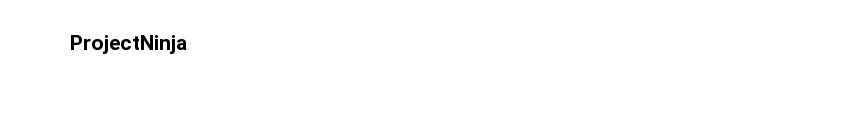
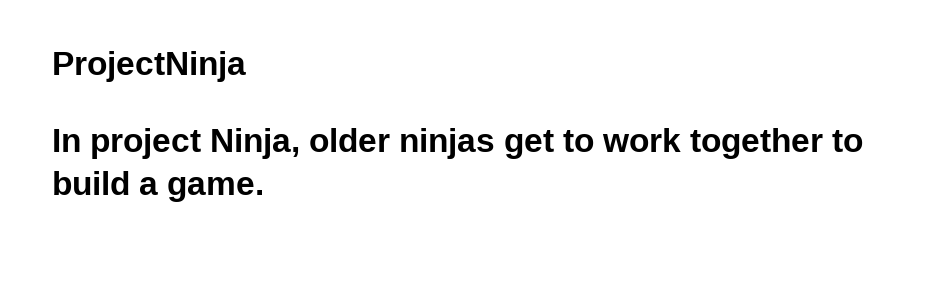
+ In project Ninja, older ninjas get to work together to build a game.

